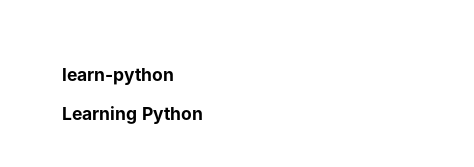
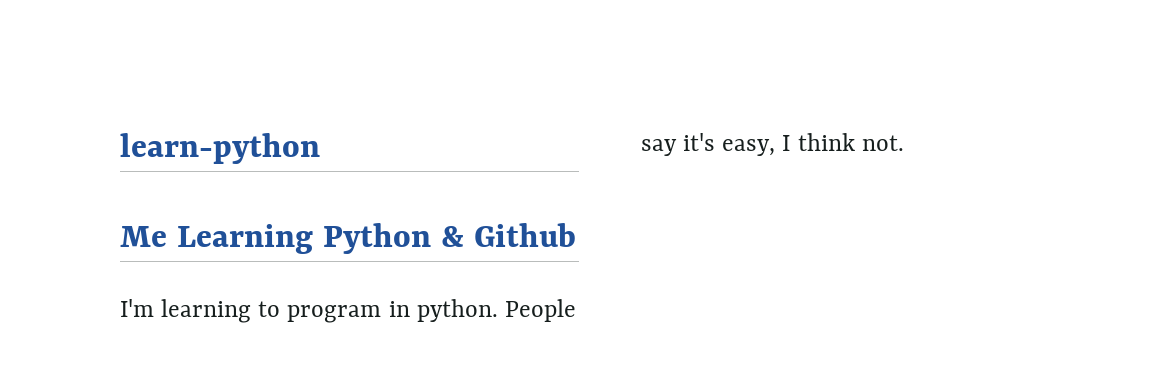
- Learning Python
+ Me Learning Python & Github
+ I'm learning to program in python. People say it's easy, I think not.

